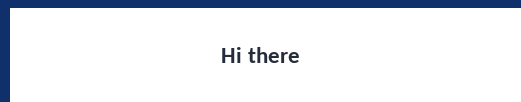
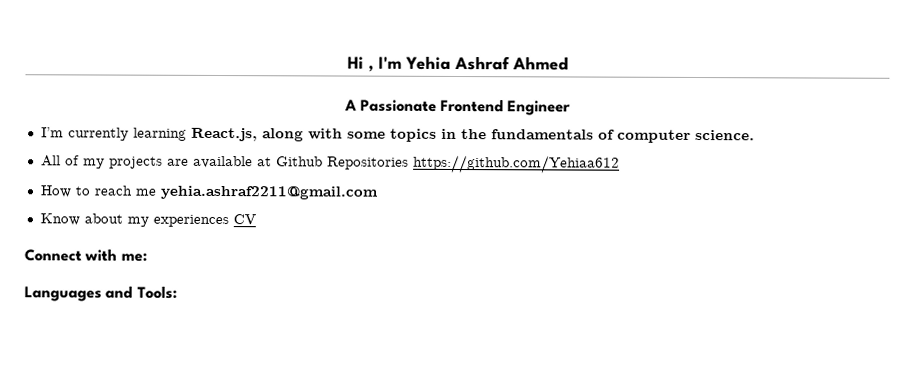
- Hi there
+ Hi , I'm Yehia Ashraf Ahmed
+ A Passionate Frontend Engineer
+ I’m currently learning React.js, along with some topics in the fundamentals of computer science.
+ All of my projects are available at Github Repositories https://github.com/Yehiaa612
+ How to reach me yehia.ashraf2211@gmail.com
+ Know about my experiences CV
+ Connect with me:
+ Languages and Tools:

